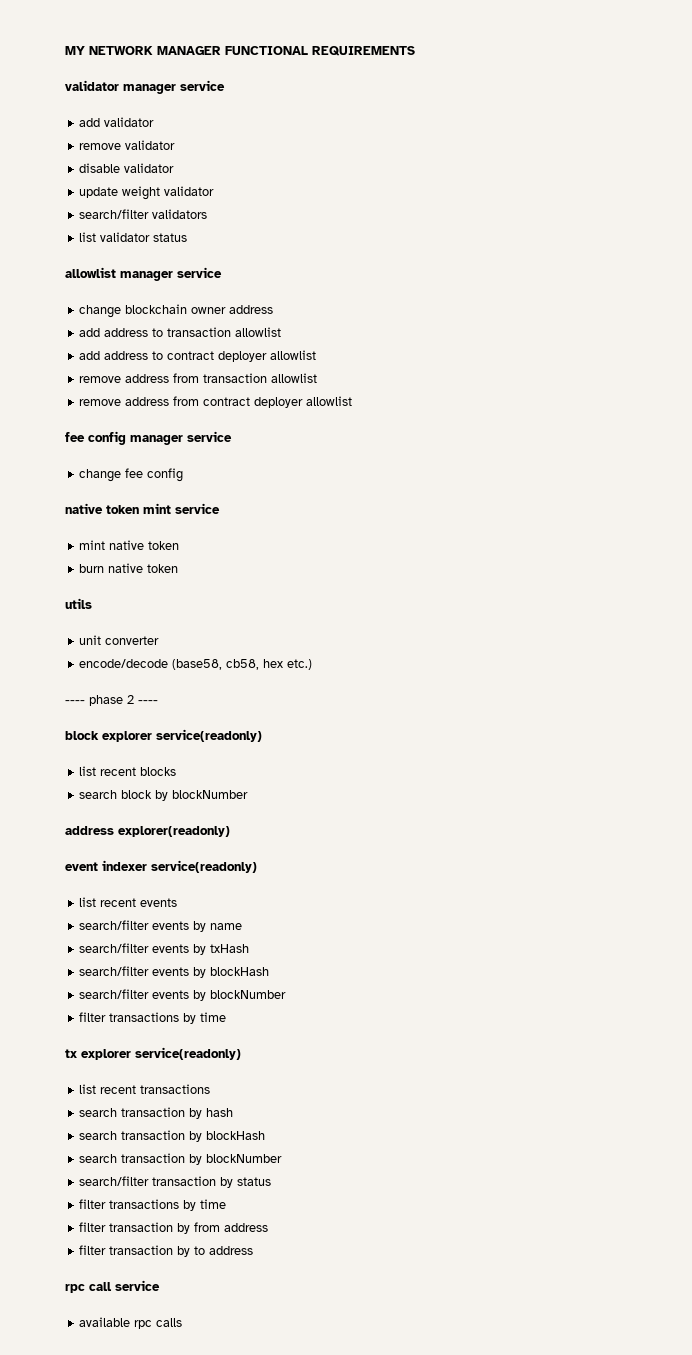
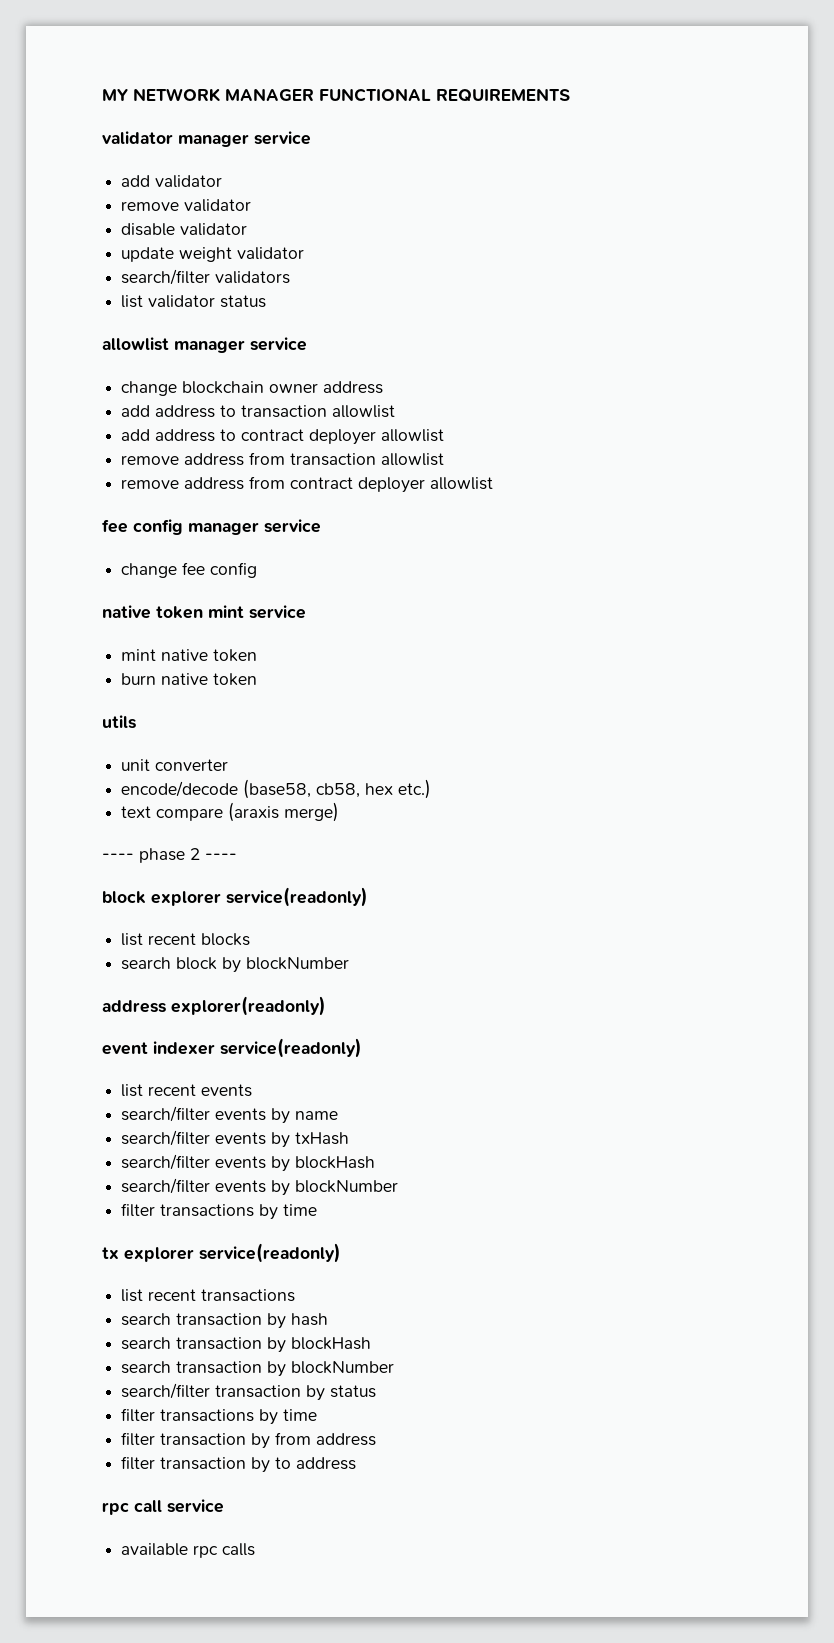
+ text compare (araxis merge)

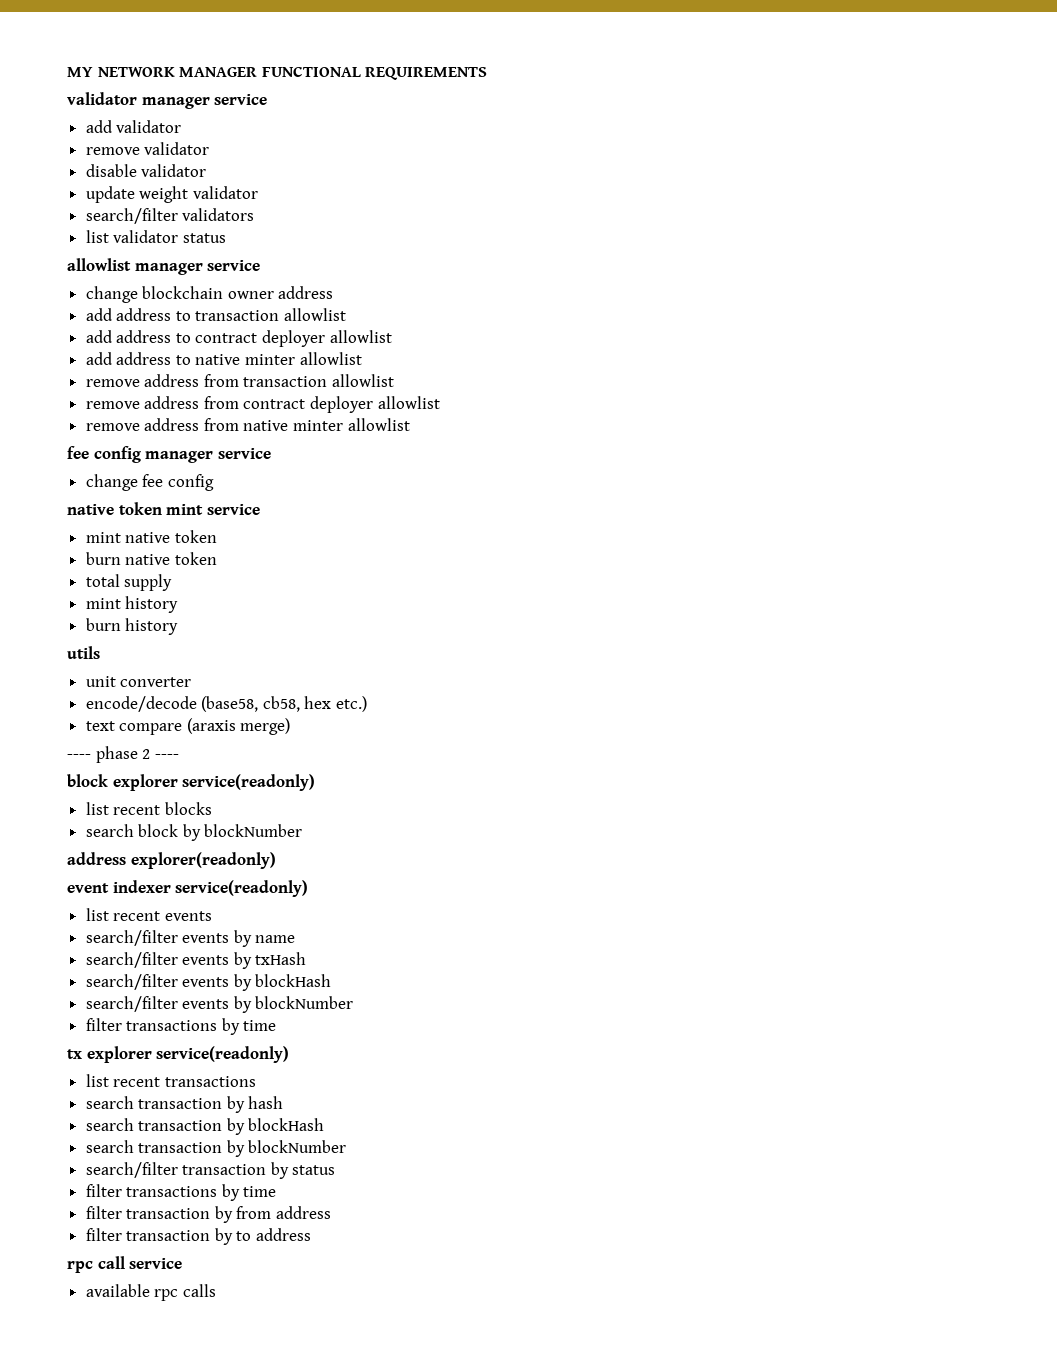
+ add address to native minter allowlist
+ remove address from native minter allowlist
+ total supply
+ mint history
+ burn history

